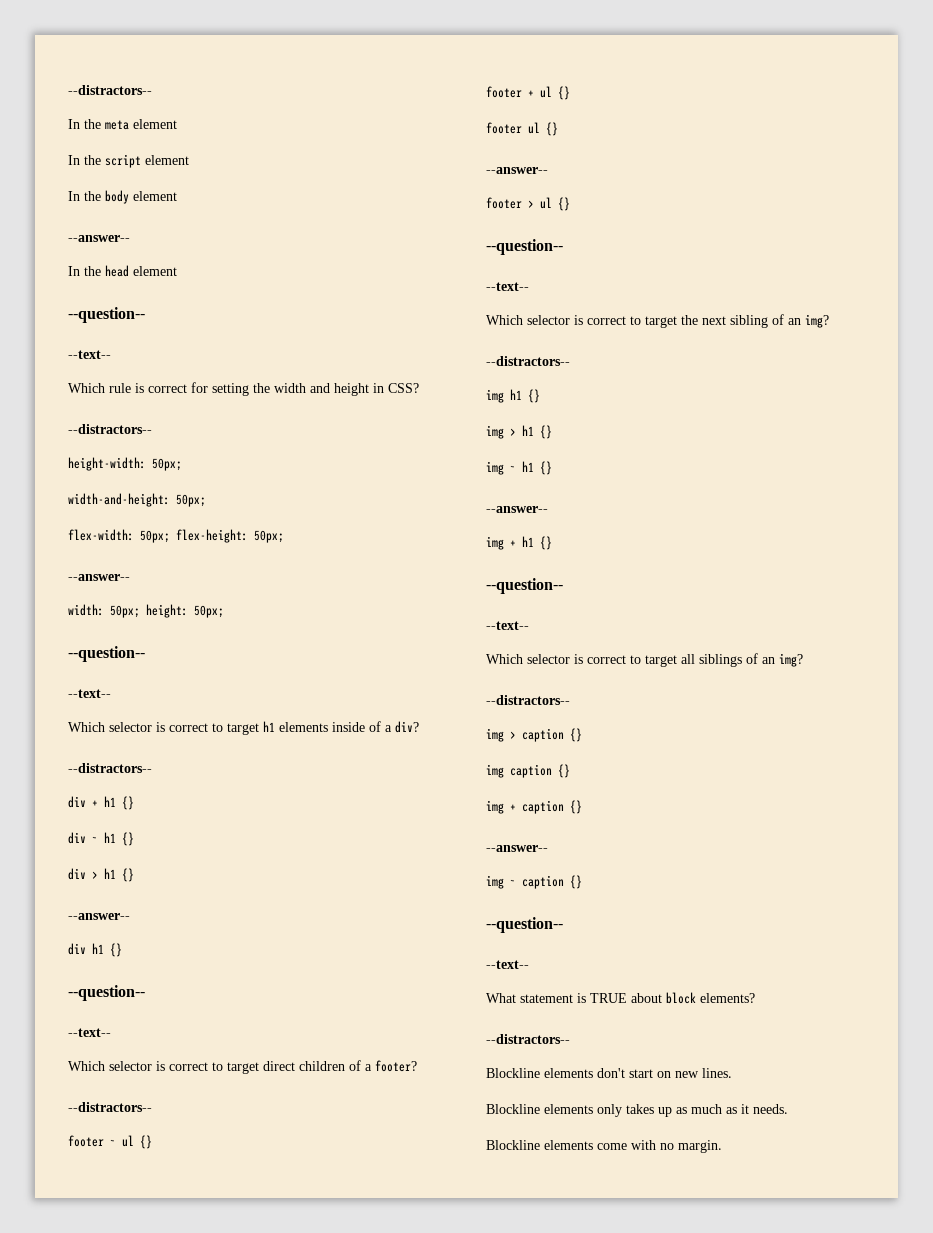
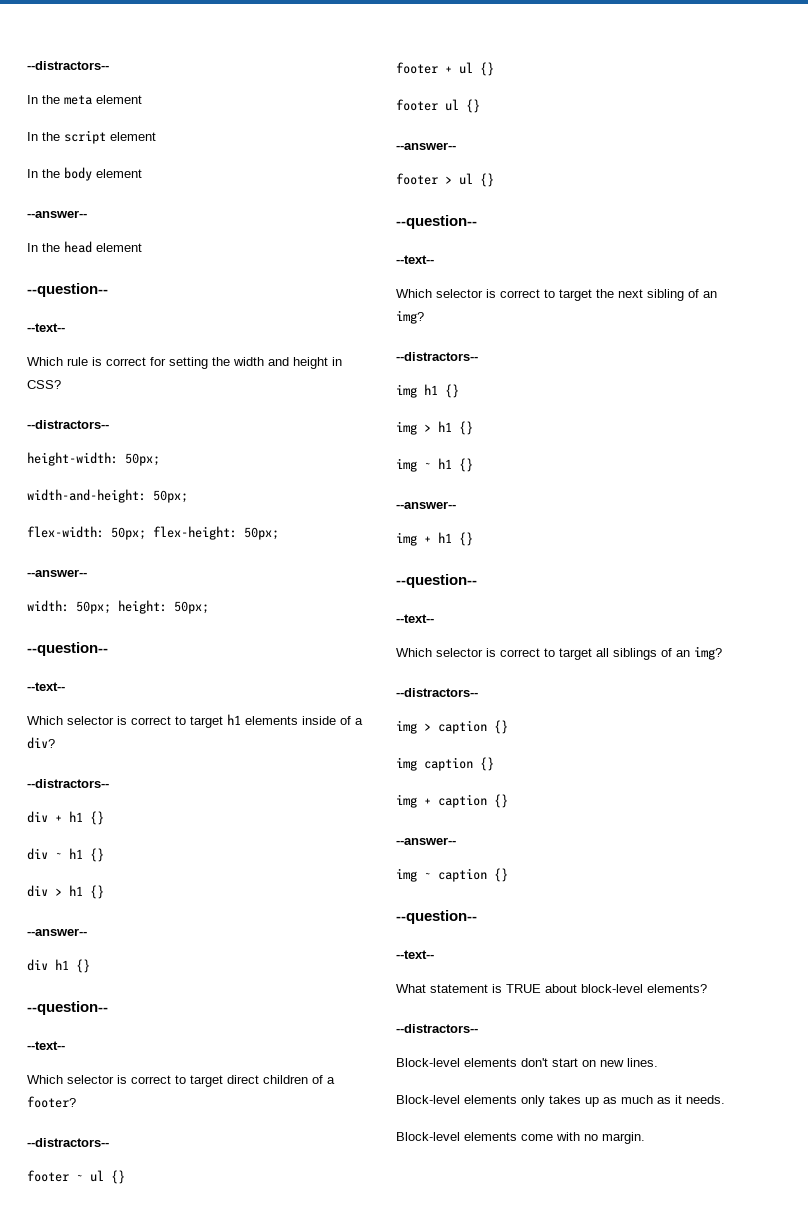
- What statement is TRUE about block elements?
+ What statement is TRUE about block-level elements?
- Blockline elements don't start on new lines.
+ Block-level elements don't start on new lines.
- Blockline elements only takes up as much as it needs.
+ Block-level elements only takes up as much as it needs.
- Blockline elements come with no margin.
+ Block-level elements come with no margin.

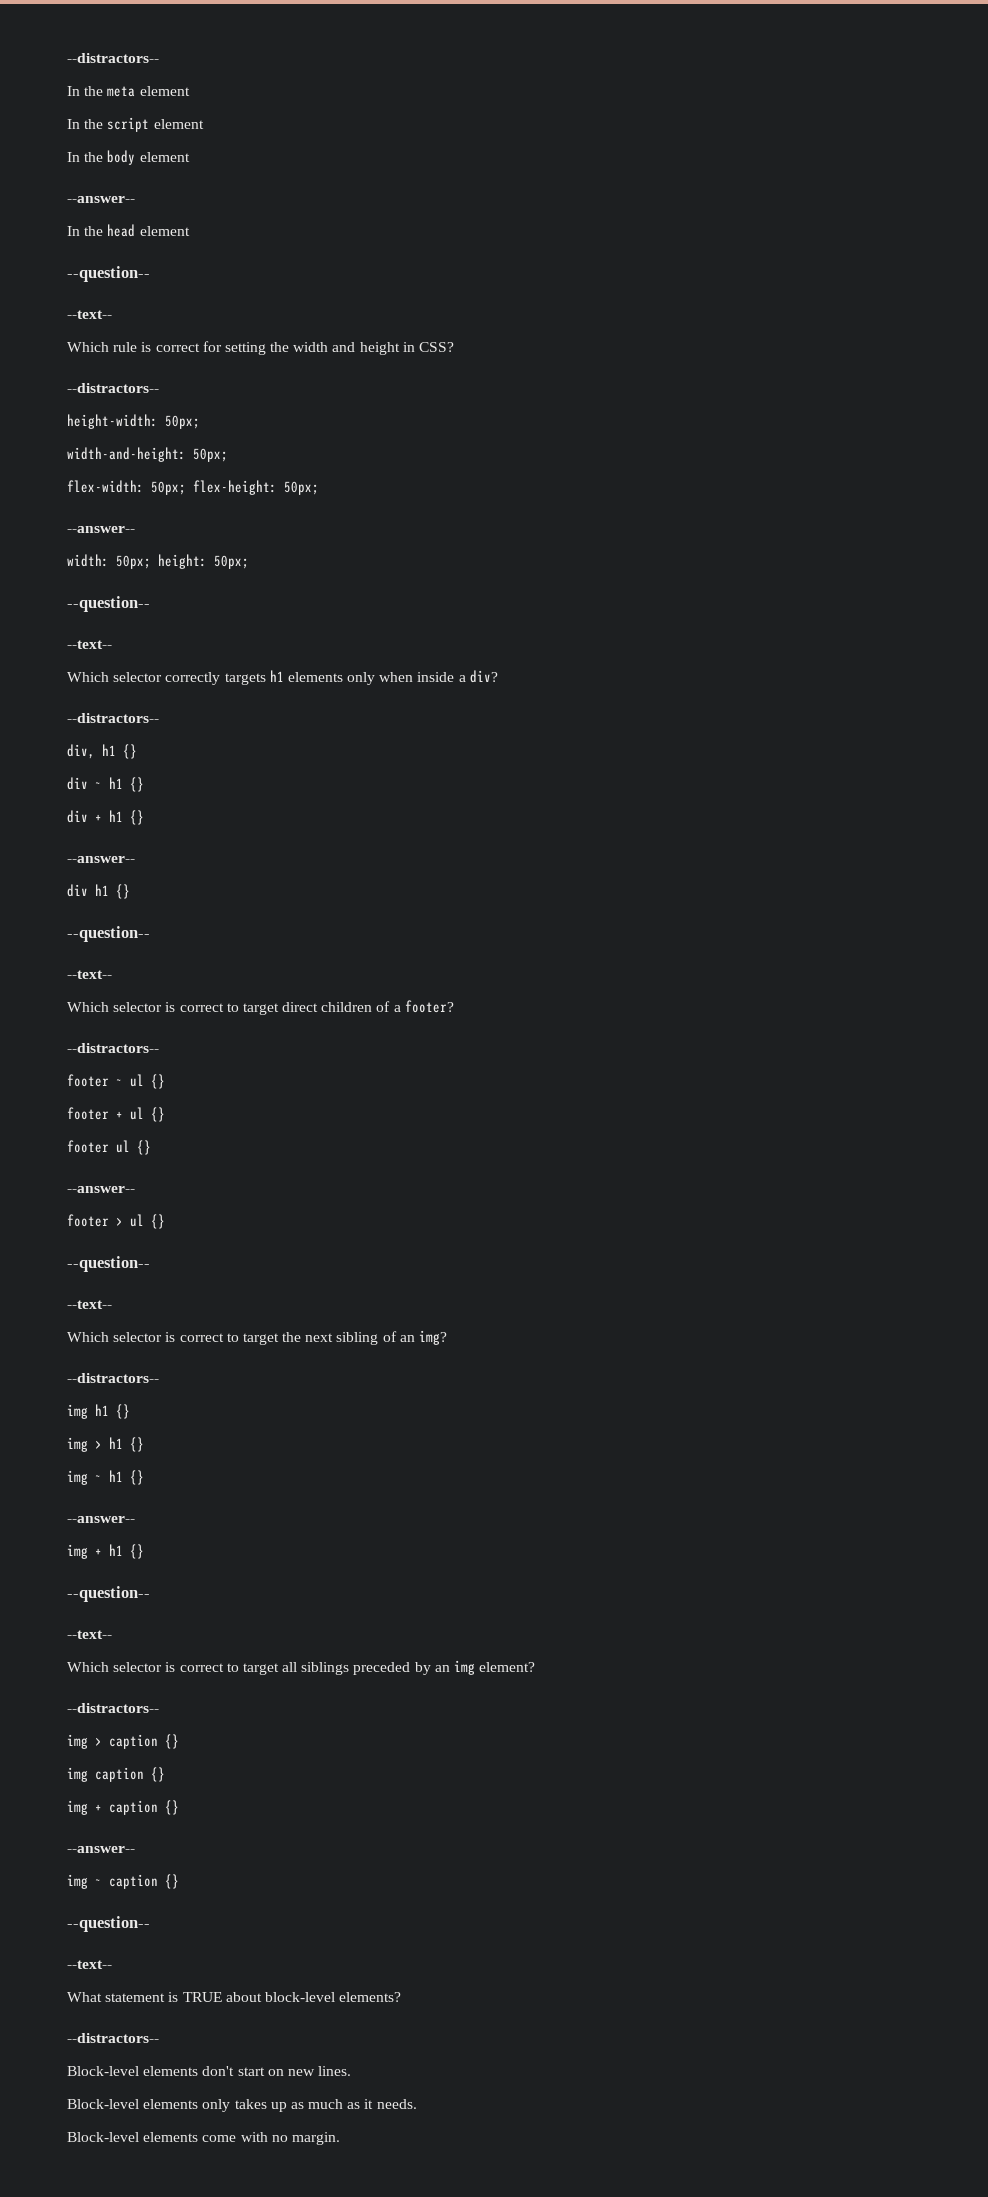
- Which selector is correct to target h1 elements inside of a div?
+ Which selector correctly targets h1 elements only when inside a div?
- div + h1 {}
+ div, h1 {}
- div > h1 {}
+ div + h1 {}
- Which selector is correct to target all siblings of an img?
+ Which selector is correct to target all siblings preceded by an img element?

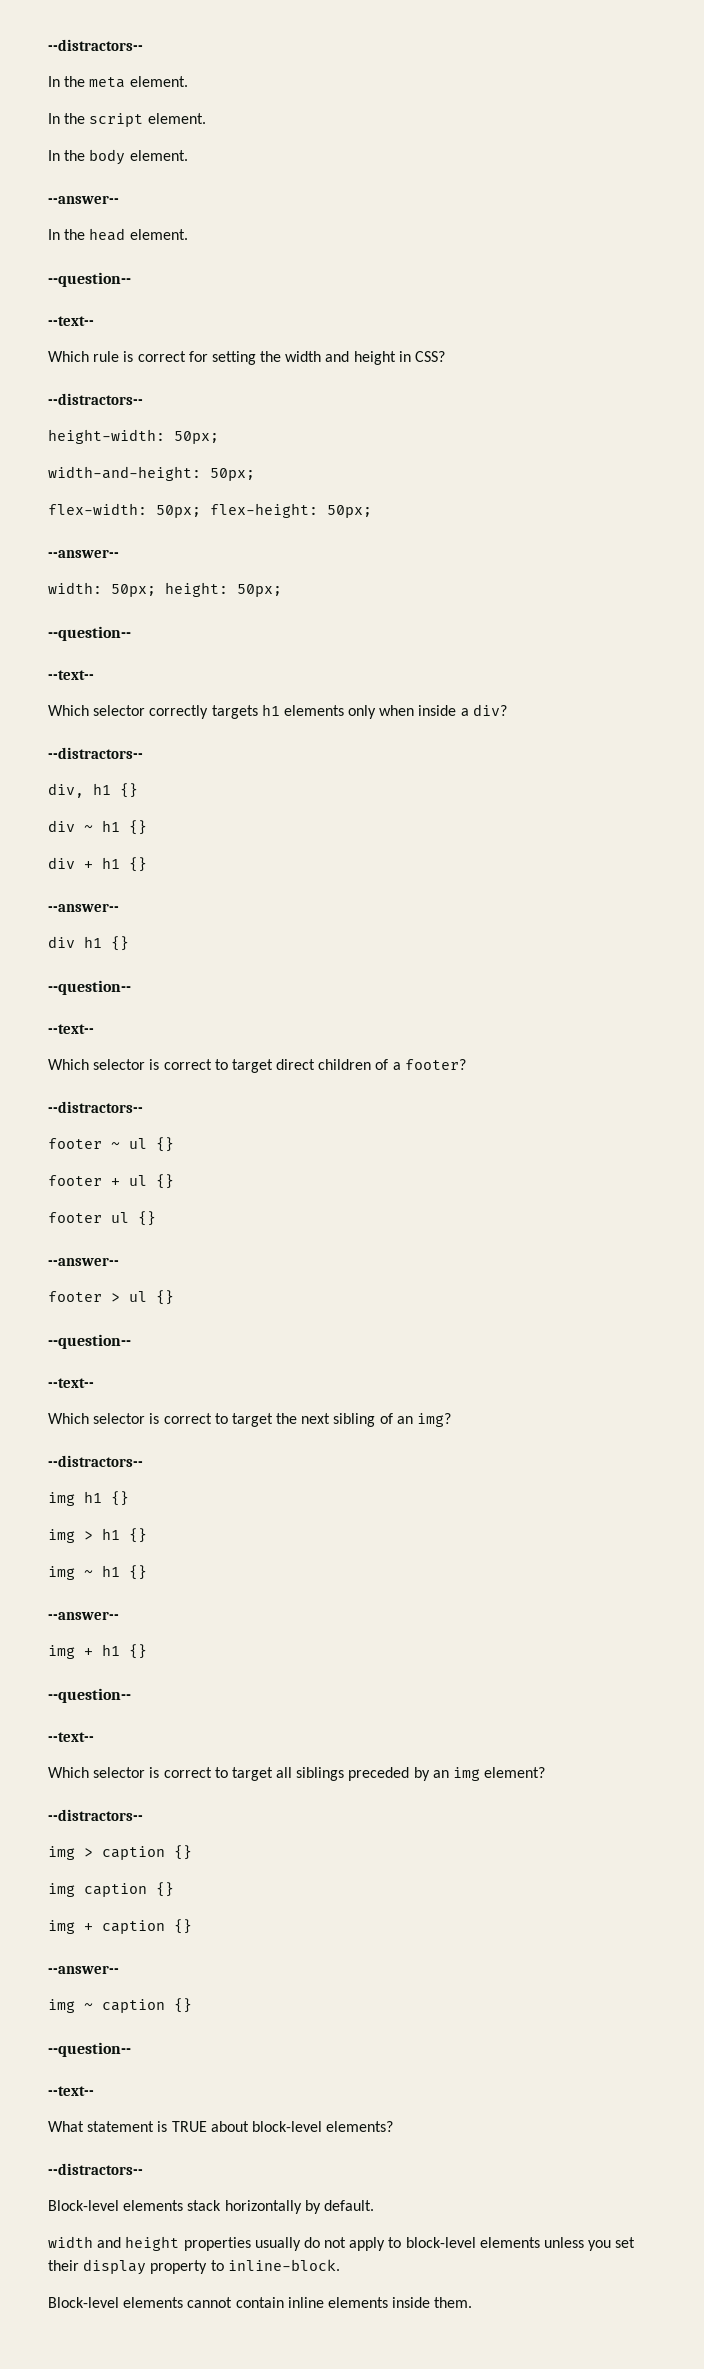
- In the meta element
+ In the meta element.
- In the script element
+ In the script element.
- In the body element
+ In the body element.
- In the head element
+ In the head element.
- Block-level elements don't start on new lines.
- Block-level elements only takes up as much as it needs.
- Block-level elements come with no margin.
+ Block-level elements stack horizontally by default.
+ width and height properties usually do not apply to block-level elements unless you set their display property to inline-block.
+ Block-level elements cannot contain inline elements inside them.

